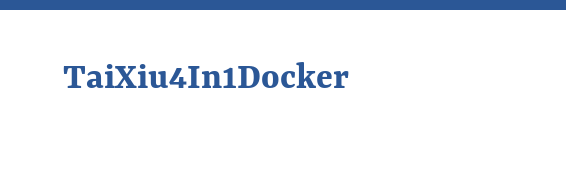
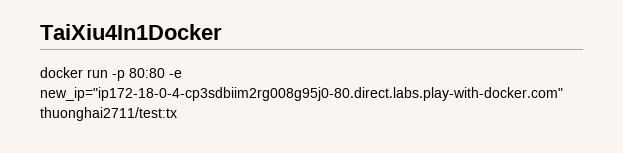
+ docker run -p 80:80 -e new_ip="ip172-18-0-4-cp3sdbiim2rg008g95j0-80.direct.labs.play-with-docker.com" thuonghai2711/test:tx

